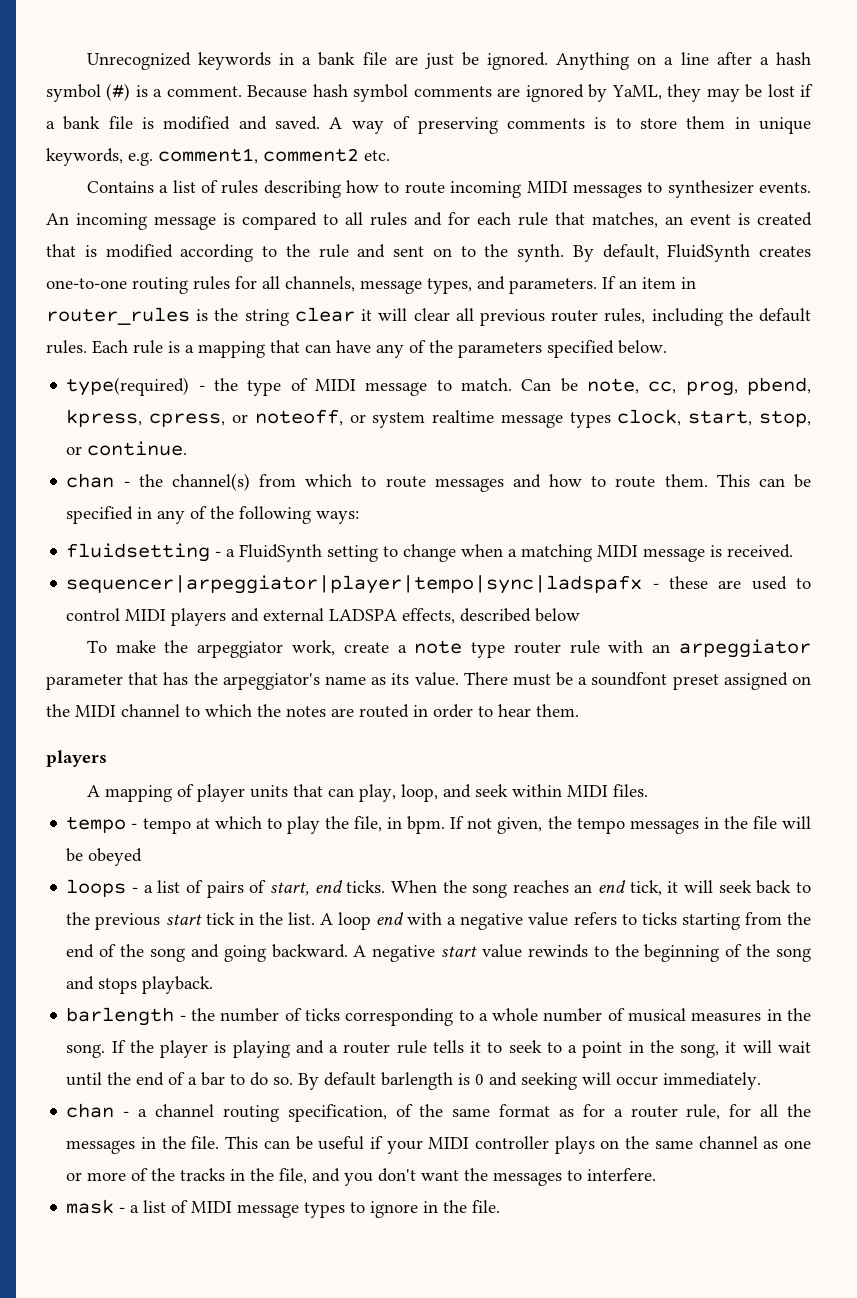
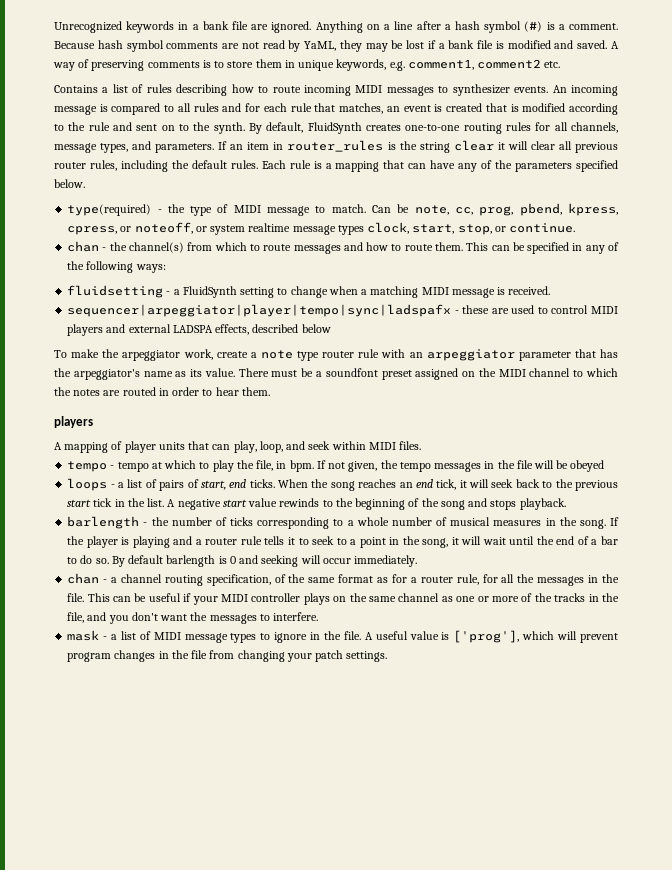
- Unrecognized keywords in a bank file are just be ignored.
+ Unrecognized keywords in a bank file are ignored.
- Because hash symbol comments are ignored by YaML, they may be lost if a bank file is modified and saved.
+ Because hash symbol comments are not read by YaML, they may be lost if a bank file is modified and saved.
- A loop end with a negative value refers to ticks starting from the end of the song and going backward. A negative start value rewinds to the beginning of the song and stops playback.
+ A negative start value rewinds to the beginning of the song and stops playback.
+ A useful value is ['prog'], which will prevent program changes in the file from changing your patch settings.

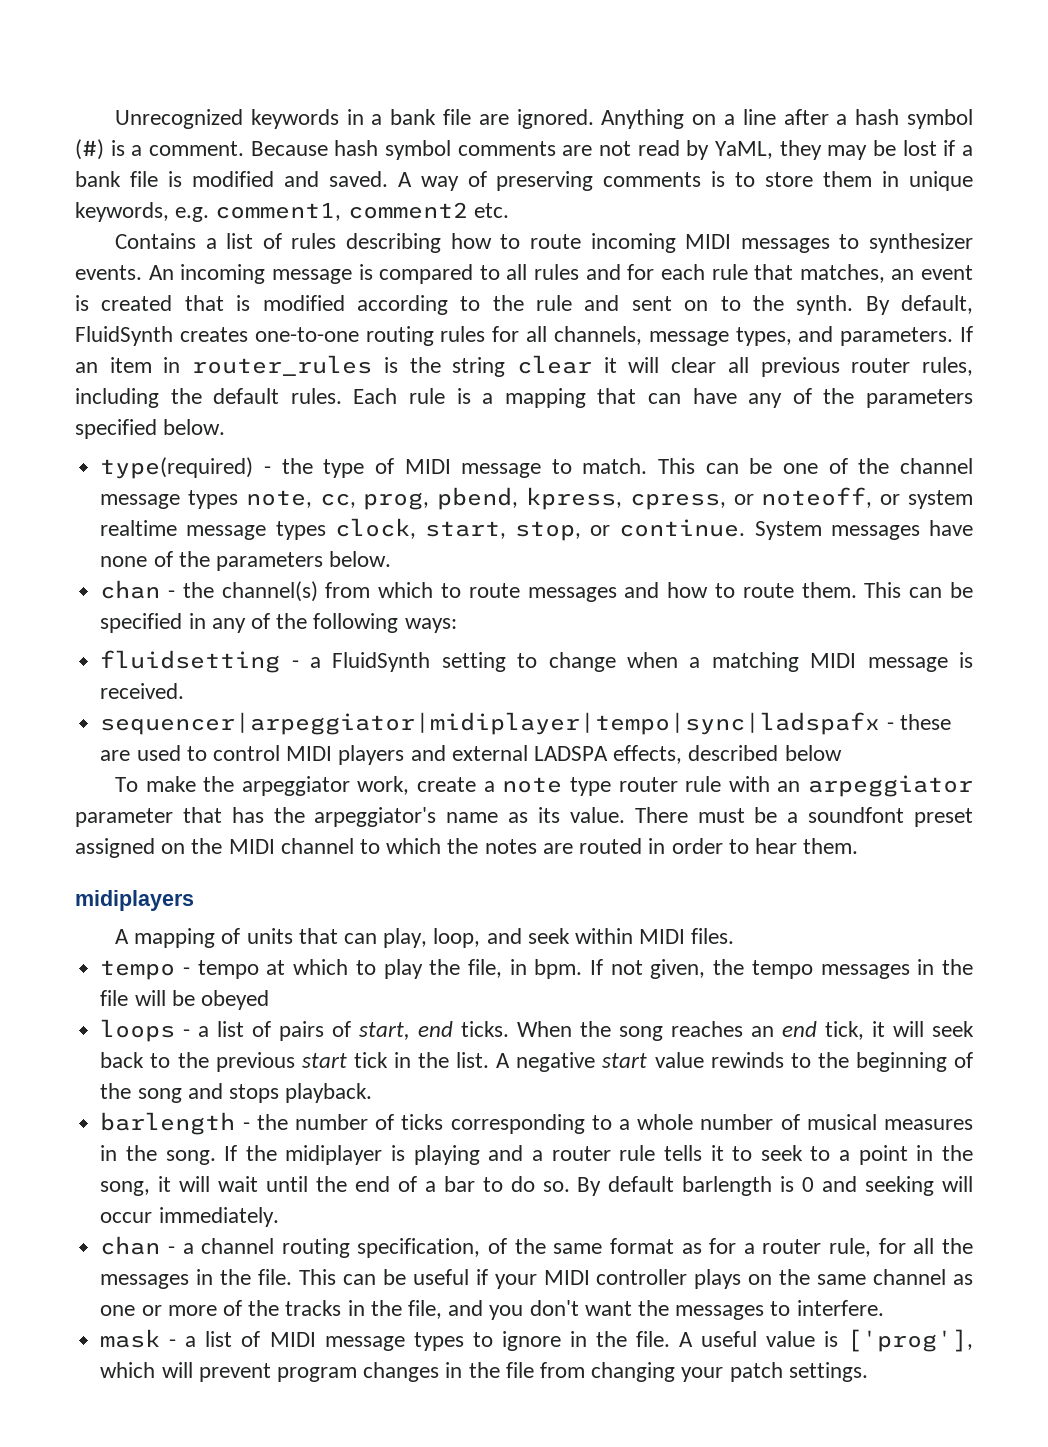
- Can be note, cc, prog, pbend, kpress, cpress, or noteoff, or system realtime message types clock, start, stop, or continue.
+ This can be one of the channel message types note, cc, prog, pbend, kpress, cpress, or noteoff, or system realtime message types clock, start, stop, or continue. System messages have none of the parameters below.
- sequencer|arpeggiator|player|tempo|sync|ladspafx - these are used to control MIDI players and external LADSPA effects, described below
+ sequencer|arpeggiator|midiplayer|tempo|sync|ladspafx - these are used to control MIDI players and external LADSPA effects, described below
  There must be a soundfont preset assigned on the MIDI channel to which the notes are routed in order to hear them.
- players
+ midiplayers
- A mapping of player units that can play, loop, and seek within MIDI files.
+ A mapping of units that can play, loop, and seek within MIDI files.
- If the player is playing and a router rule tells it to seek to a point in the song, it will wait until the end of a bar to do so.
+ If the midiplayer is playing and a router rule tells it to seek to a point in the song, it will wait until the end of a bar to do so.

